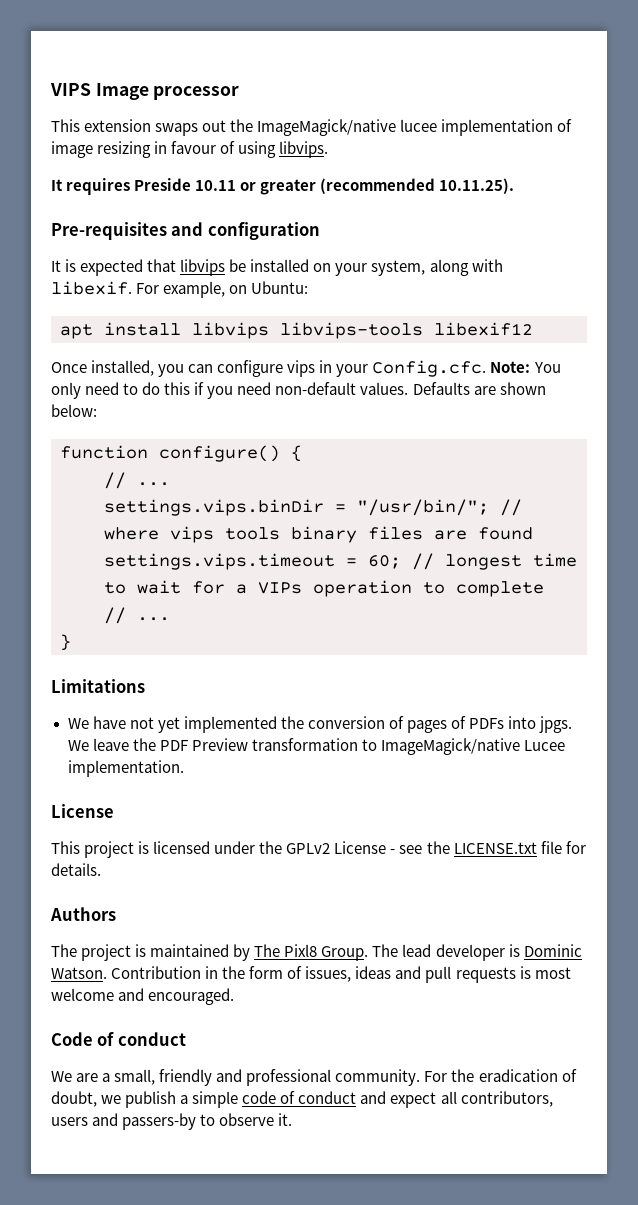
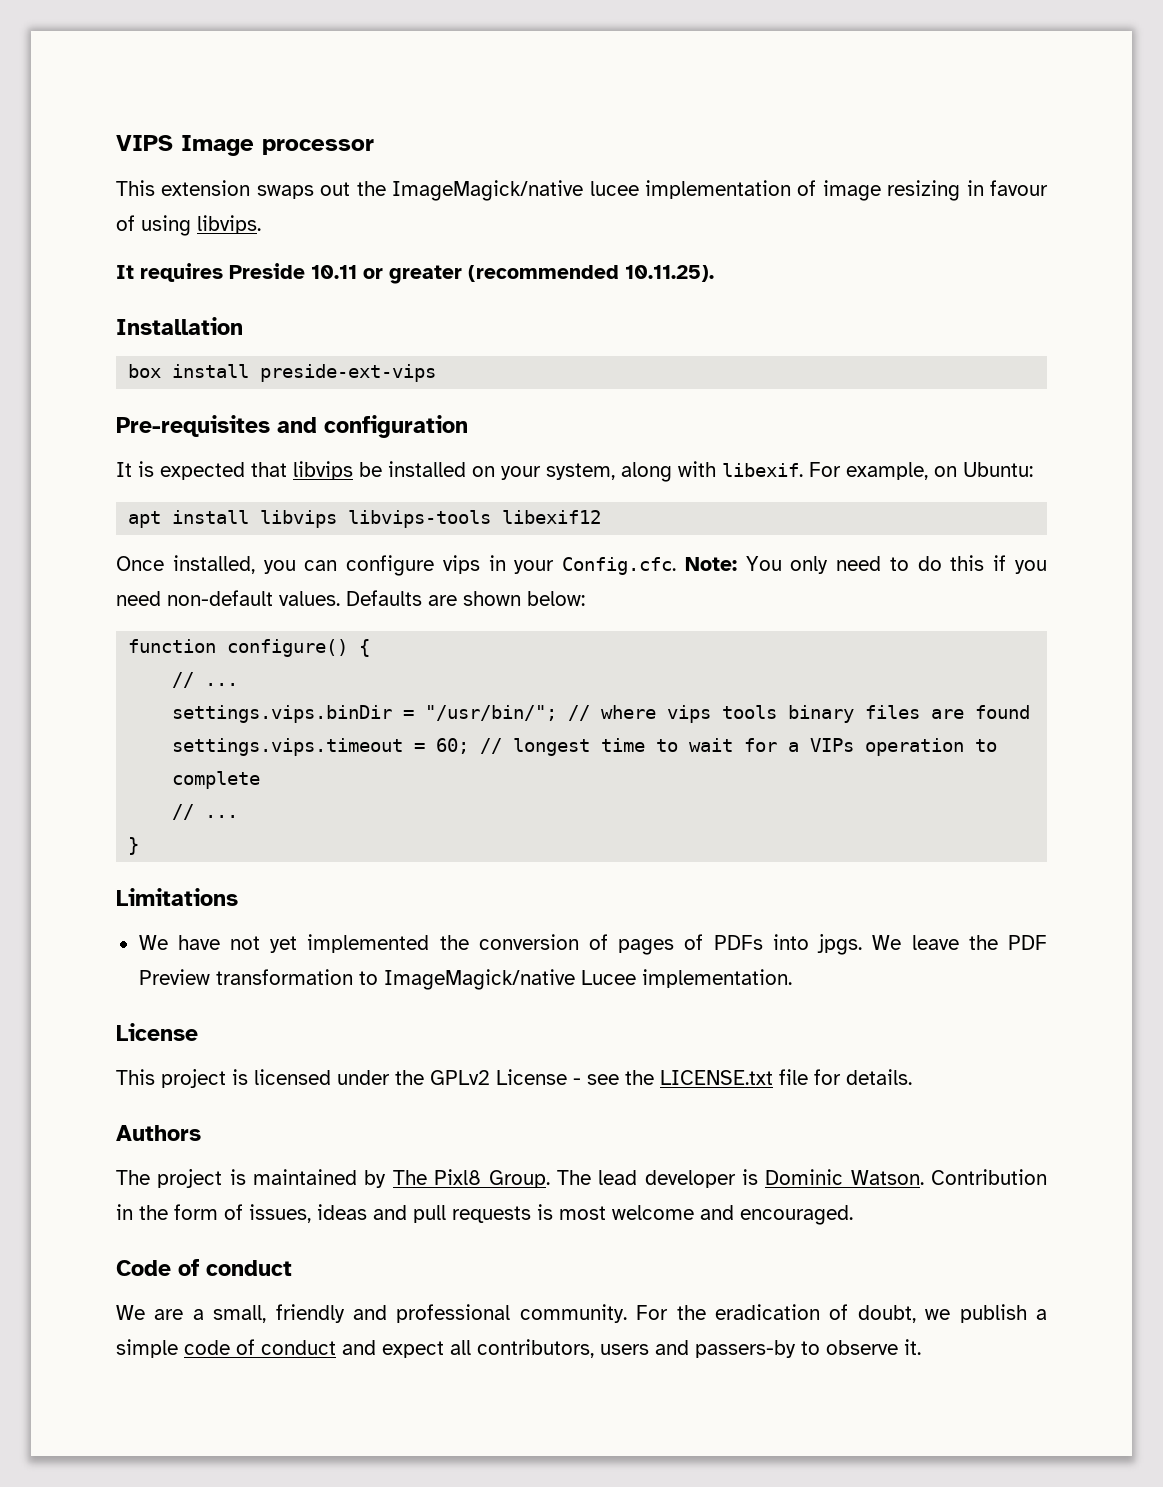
+ Installation
+ box install preside-ext-vips

